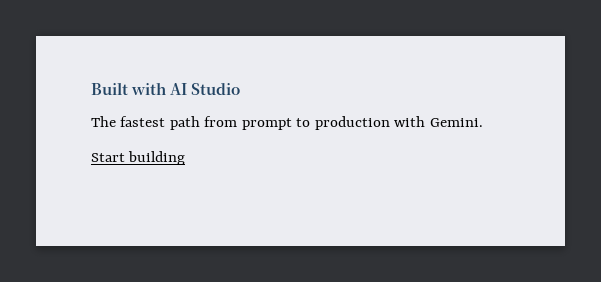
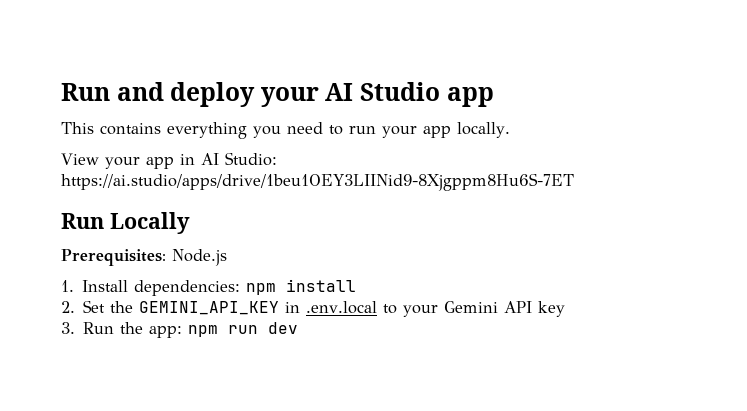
- Built with AI Studio
- The fastest path from prompt to production with Gemini.
- Start building
+ Run and deploy your AI Studio app
+ This contains everything you need to run your app locally.
+ View your app in AI Studio: https://ai.studio/apps/drive/1beu1OEY3LIINid9-8Xjgppm8Hu6S-7ET
+ Run Locally
+ Prerequisites: Node.js
+ 1. Install dependencies: npm install
+ 2. Set the GEMINI_API_KEY in .env.local to your Gemini API key
+ 3. Run the app: npm run dev

